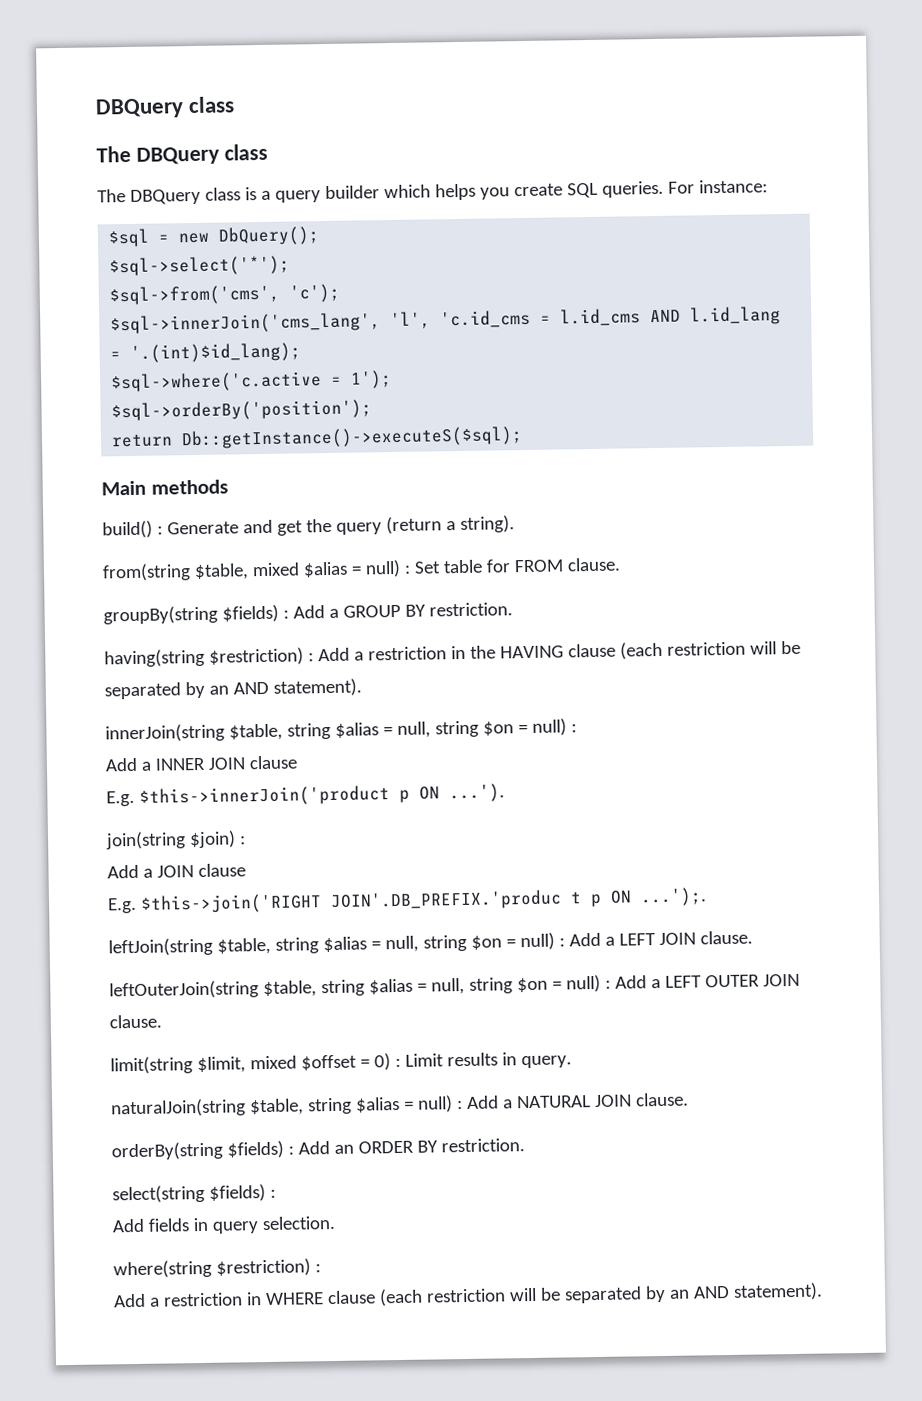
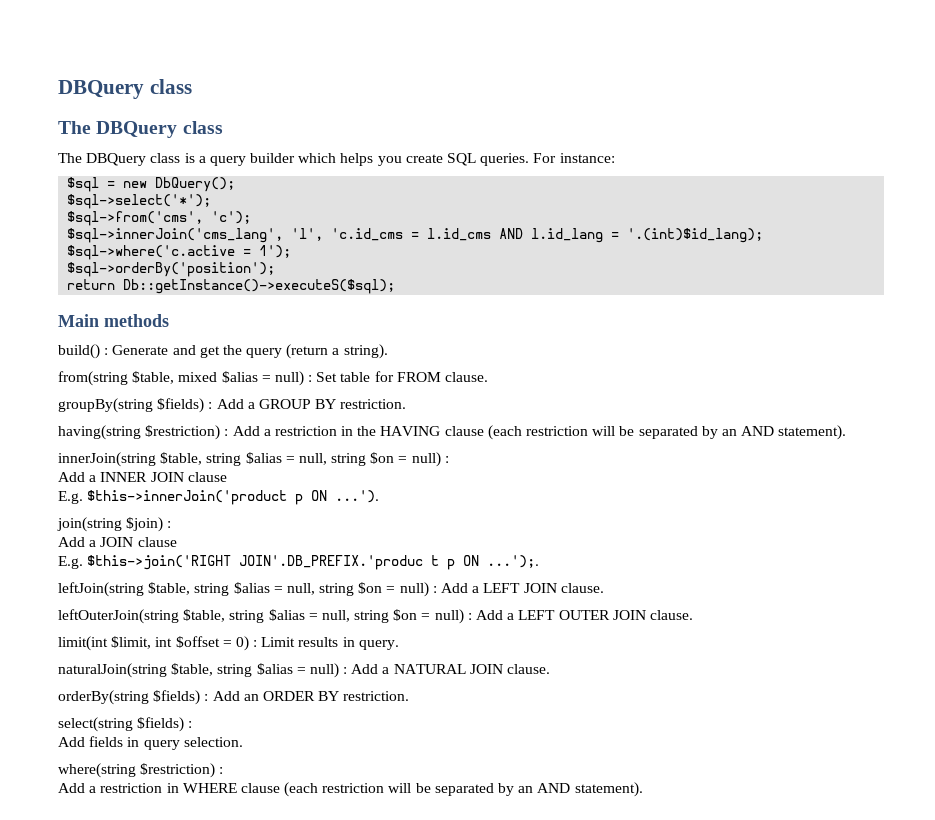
- limit(string $limit, mixed $offset = 0) : Limit results in query.
+ limit(int $limit, int $offset = 0) : Limit results in query.

